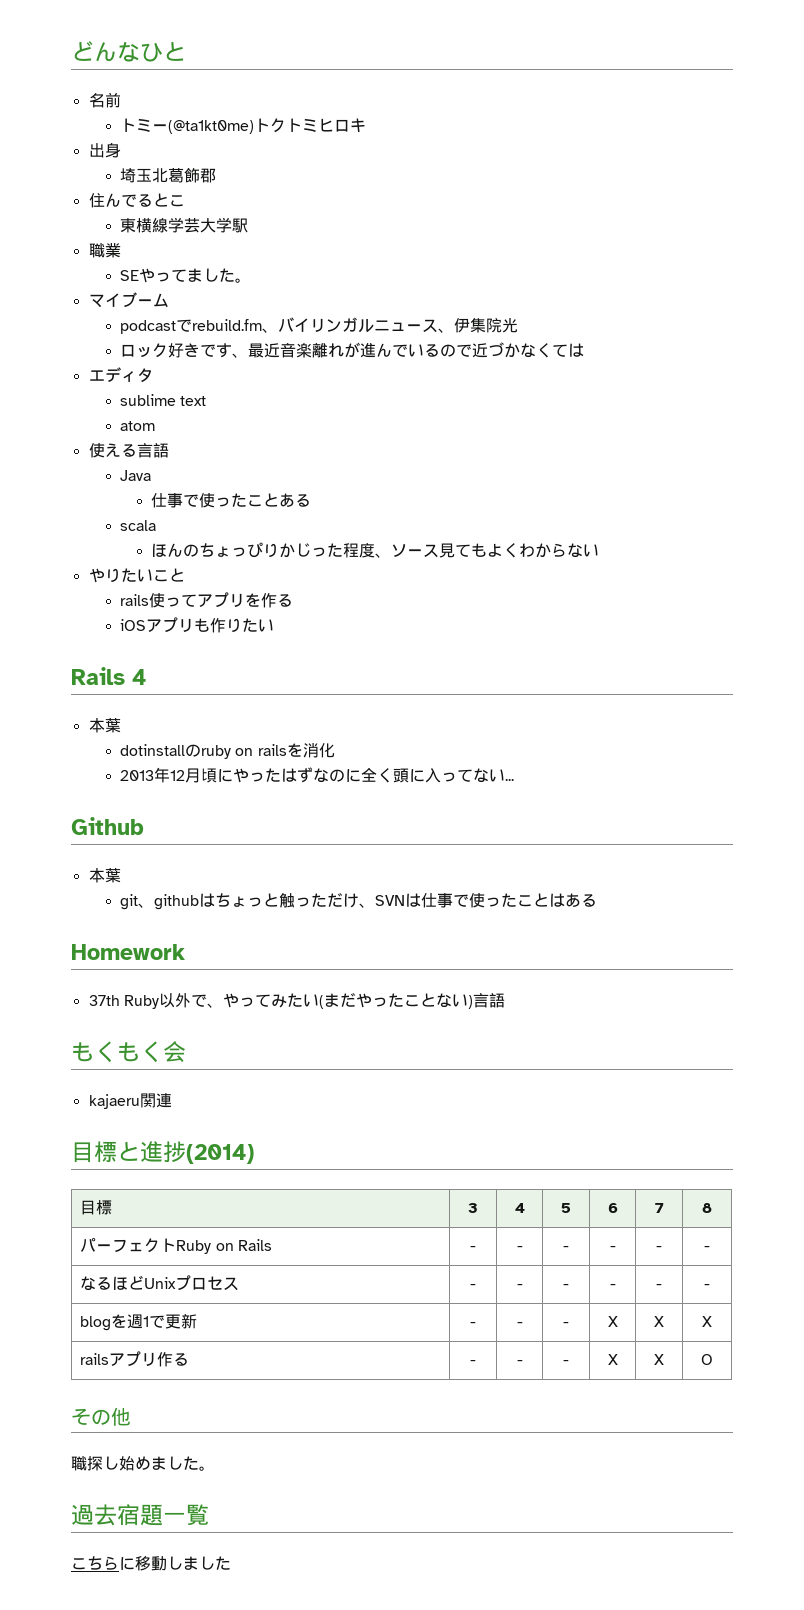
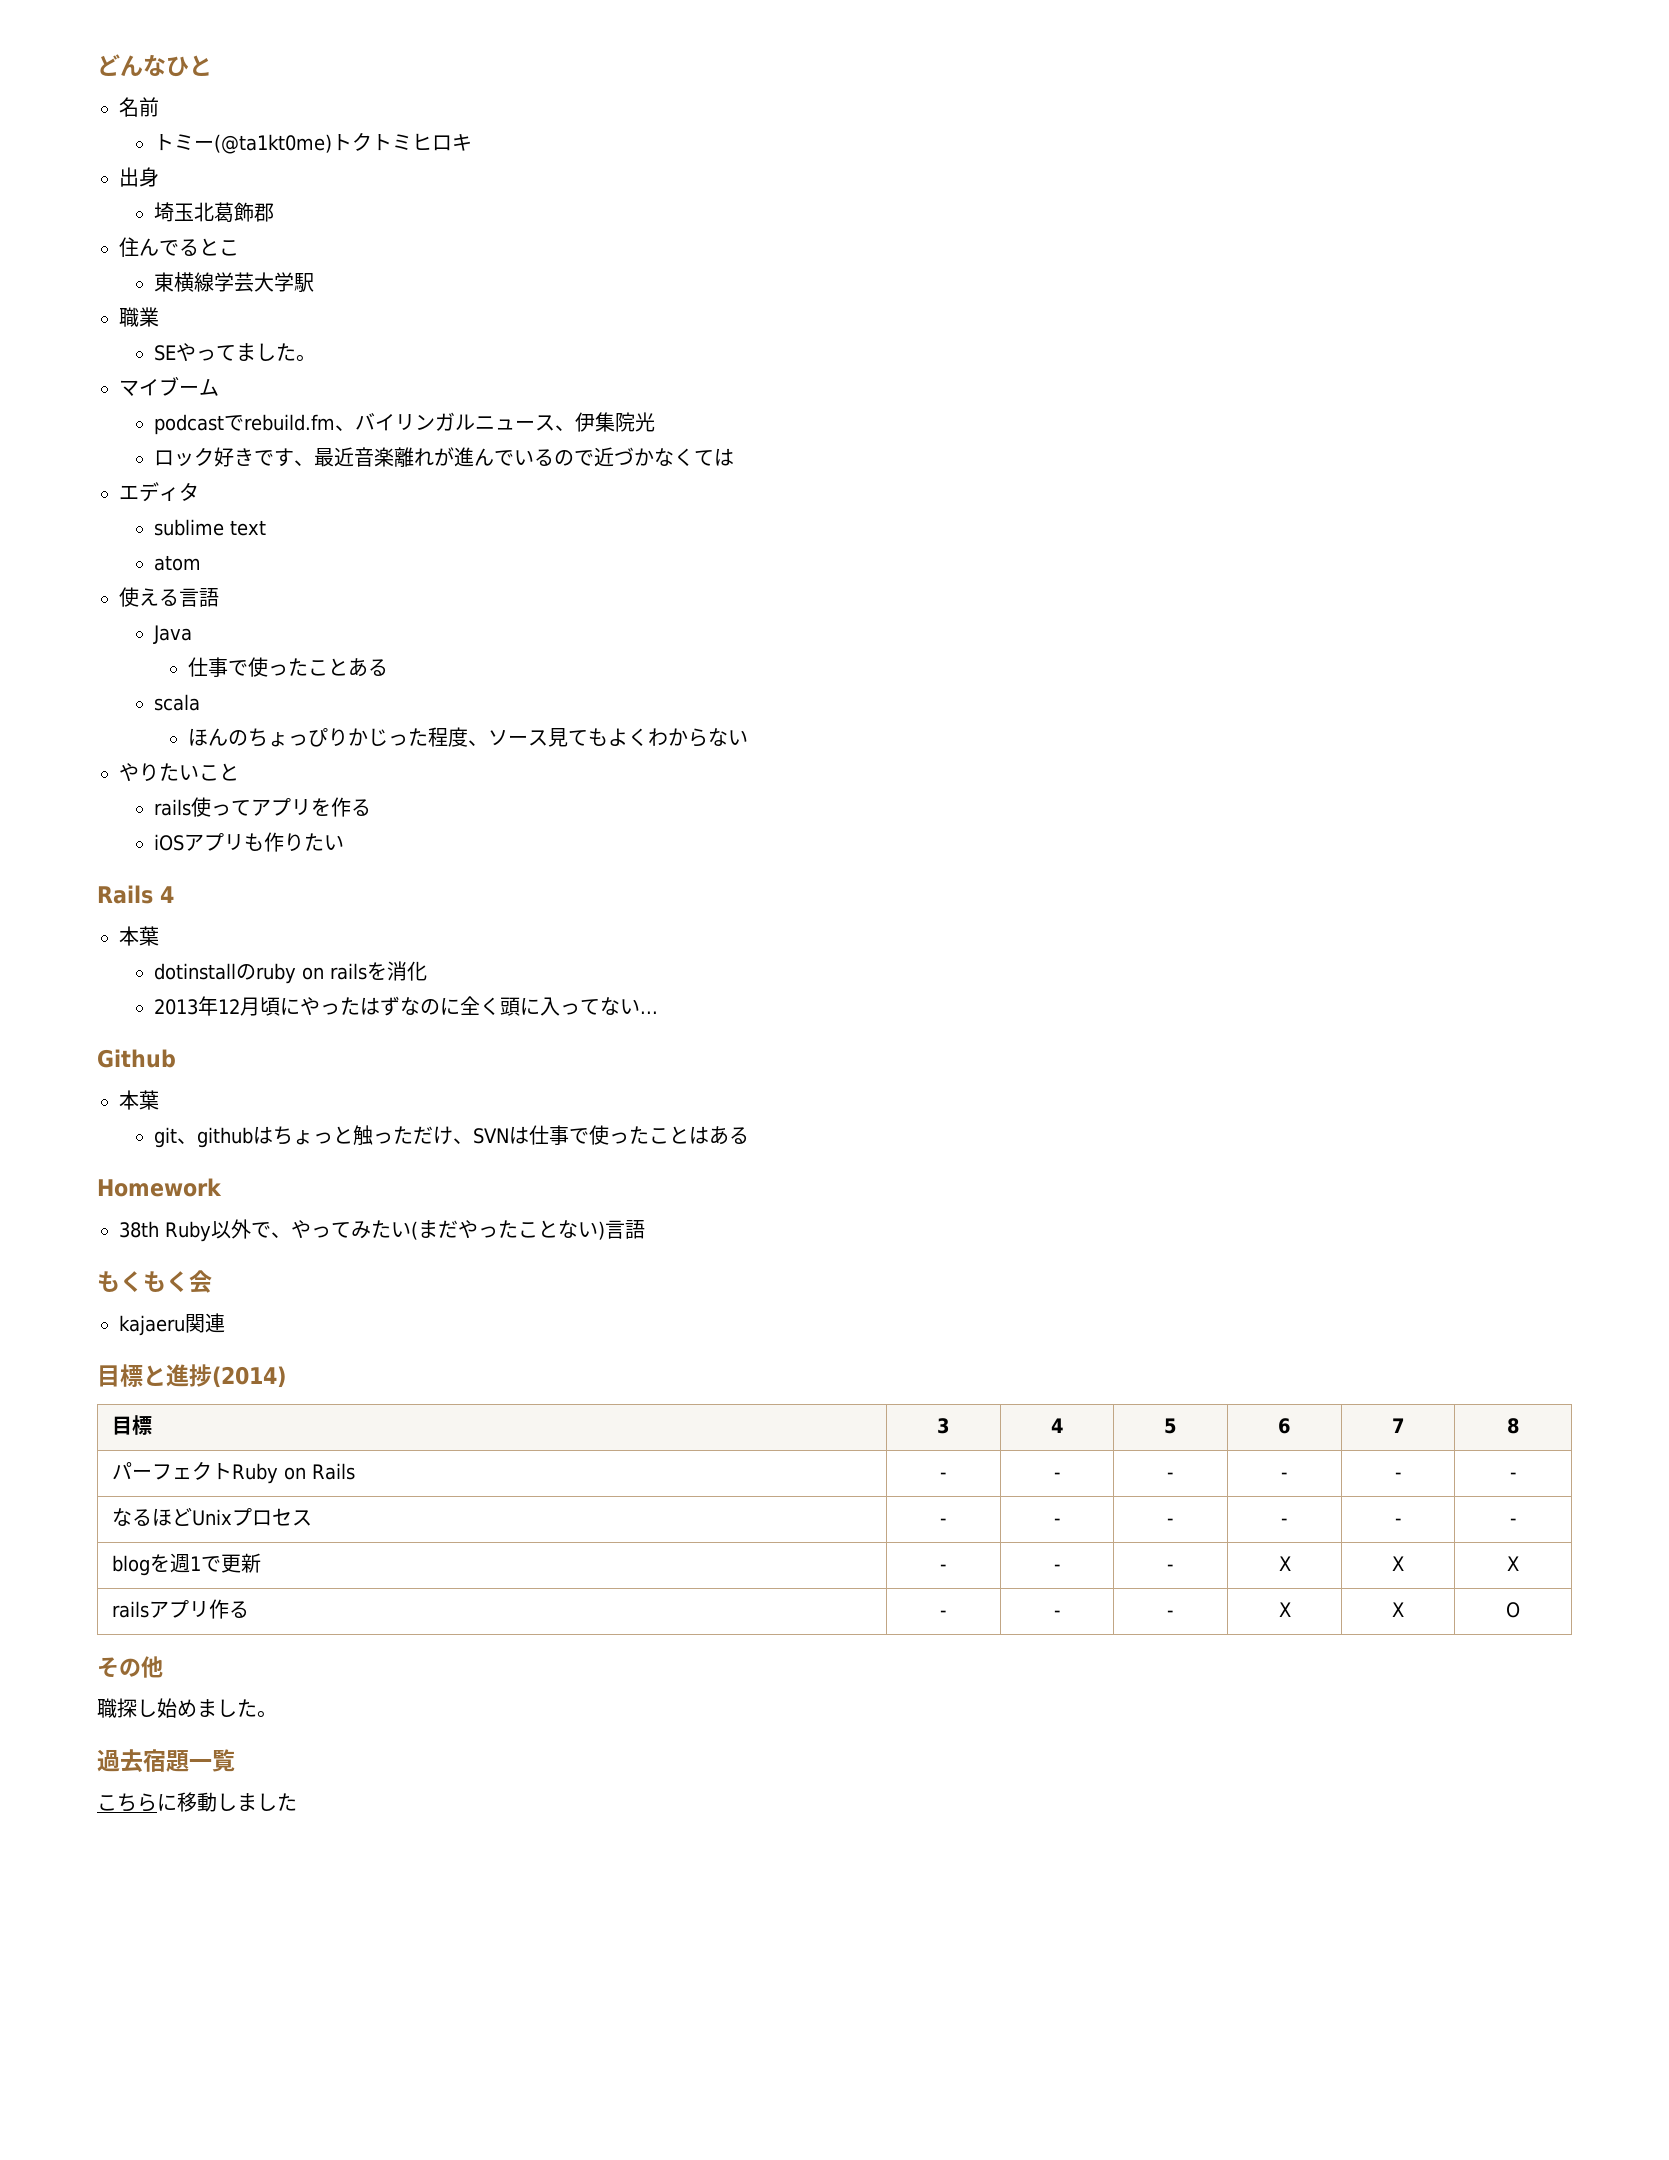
- 37th Ruby以外で、やってみたい(まだやったことない)言語
+ 38th Ruby以外で、やってみたい(まだやったことない)言語

